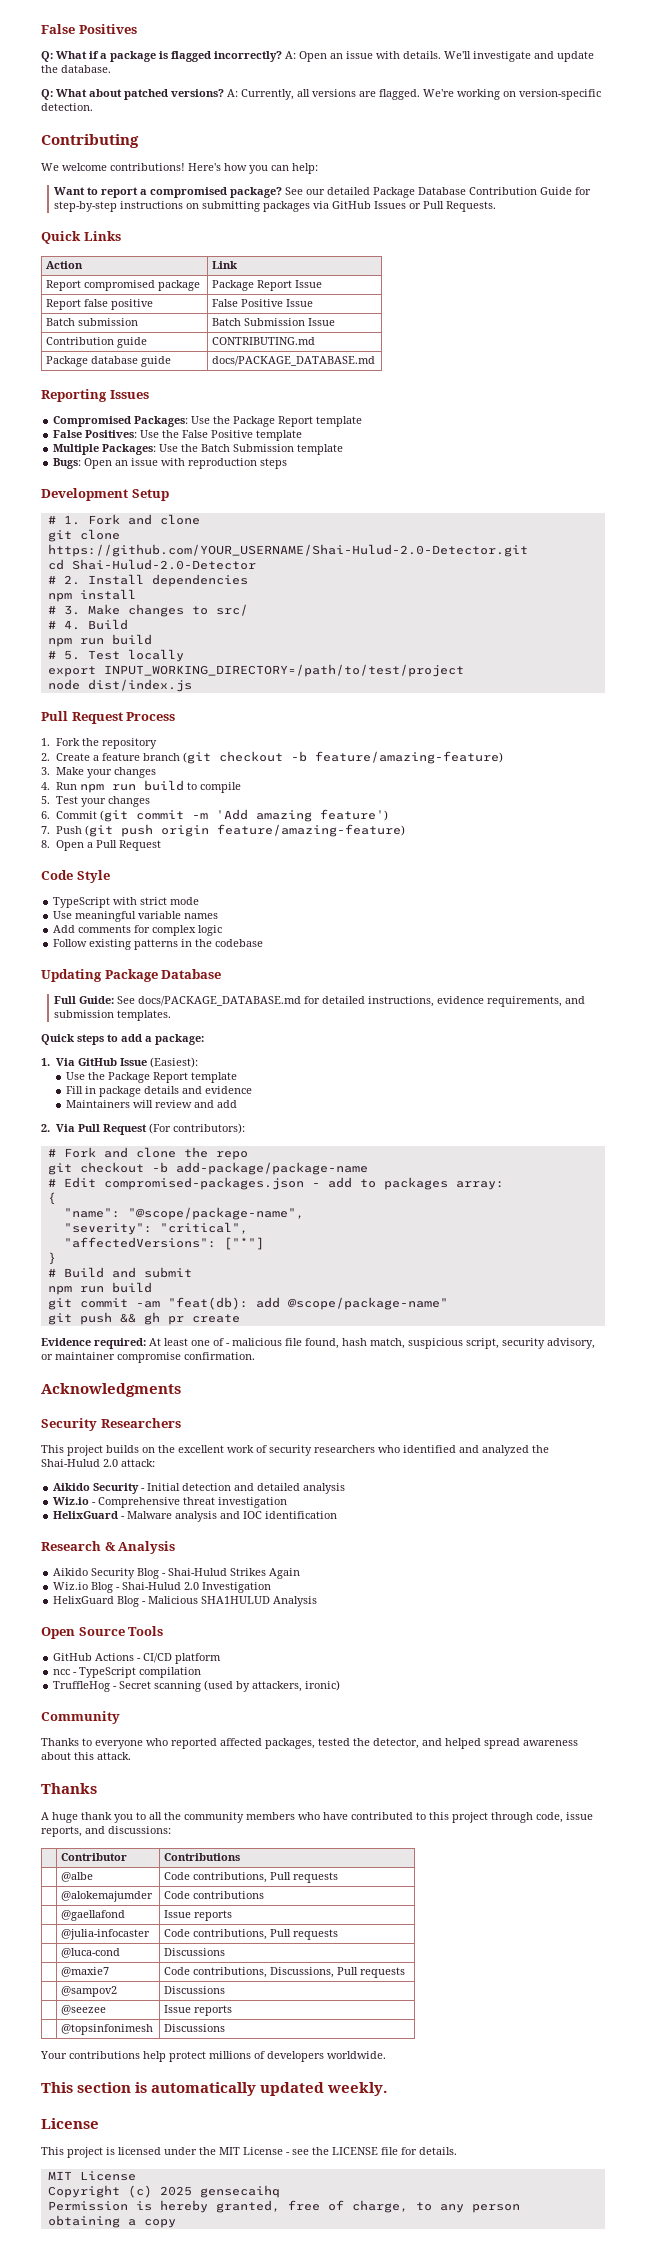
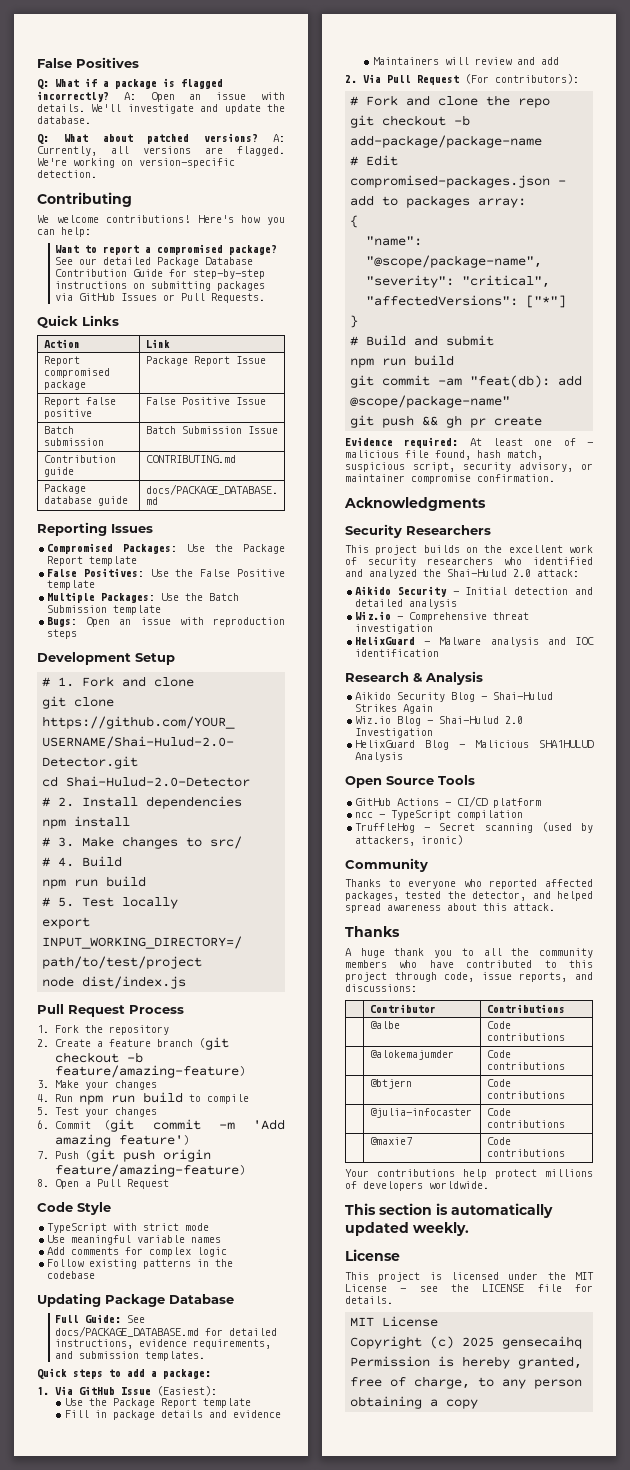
- | @albe | Code contributions, Pull requests
+ | @albe | Code contributions
- | @gaellafond | Issue reports
+ | @btjern | Code contributions
- | @julia-infocaster | Code contributions, Pull requests
- | @luca-cond | Discussions
- | @maxie7 | Code contributions, Discussions, Pull requests
- | @sampov2 | Discussions
- | @seezee | Issue reports
- | @topsinfonimesh | Discussions
+ | @julia-infocaster | Code contributions
+ | @maxie7 | Code contributions

